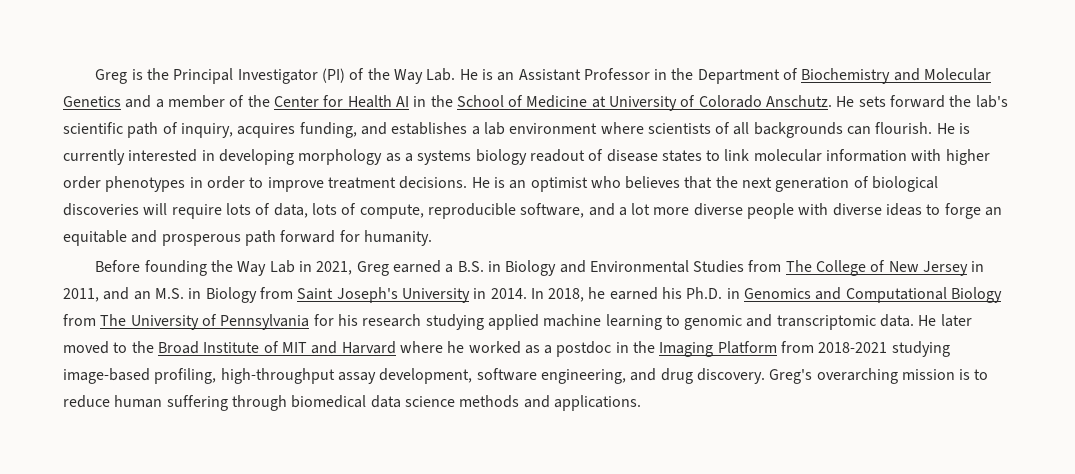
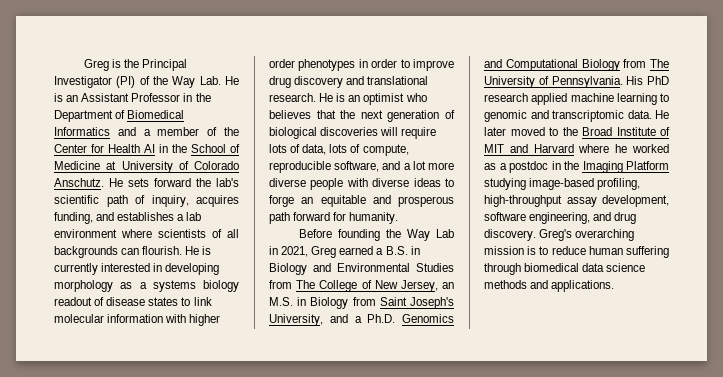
- Greg is the Principal Investigator (PI) of the Way Lab. He is an Assistant Professor in the Department of Biochemistry and Molecular Genetics and a member of the Center for Health AI in the School of Medicine at University of Colorado Anschutz.
+ Greg is the Principal Investigator (PI) of the Way Lab. He is an Assistant Professor in the Department of Biomedical Informatics and a member of the Center for Health AI in the School of Medicine at University of Colorado Anschutz.
- He is currently interested in developing morphology as a systems biology readout of disease states to link molecular information with higher order phenotypes in order to improve treatment decisions.
+ He is currently interested in developing morphology as a systems biology readout of disease states to link molecular information with higher order phenotypes in order to improve drug discovery and translational research.
- Before founding the Way Lab in 2021, Greg earned a B.S. in Biology and Environmental Studies from The College of New Jersey in 2011, and an M.S. in Biology from Saint Joseph's University in 2014. In 2018, he earned his Ph.D. in Genomics and Computational Biology from The University of Pennsylvania for his research studying applied machine learning to genomic and transcriptomic data.
+ Before founding the Way Lab in 2021, Greg earned a B.S. in Biology and Environmental Studies from The College of New Jersey, an M.S. in Biology from Saint Joseph's University, and a Ph.D. Genomics and Computational Biology from The University of Pennsylvania. His PhD research applied machine learning to genomic and transcriptomic data.
- He later moved to the Broad Institute of MIT and Harvard where he worked as a postdoc in the Imaging Platform from 2018-2021 studying image-based profiling, high-throughput assay development, software engineering, and drug discovery.
+ He later moved to the Broad Institute of MIT and Harvard where he worked as a postdoc in the Imaging Platform studying image-based profiling, high-throughput assay development, software engineering, and drug discovery.

